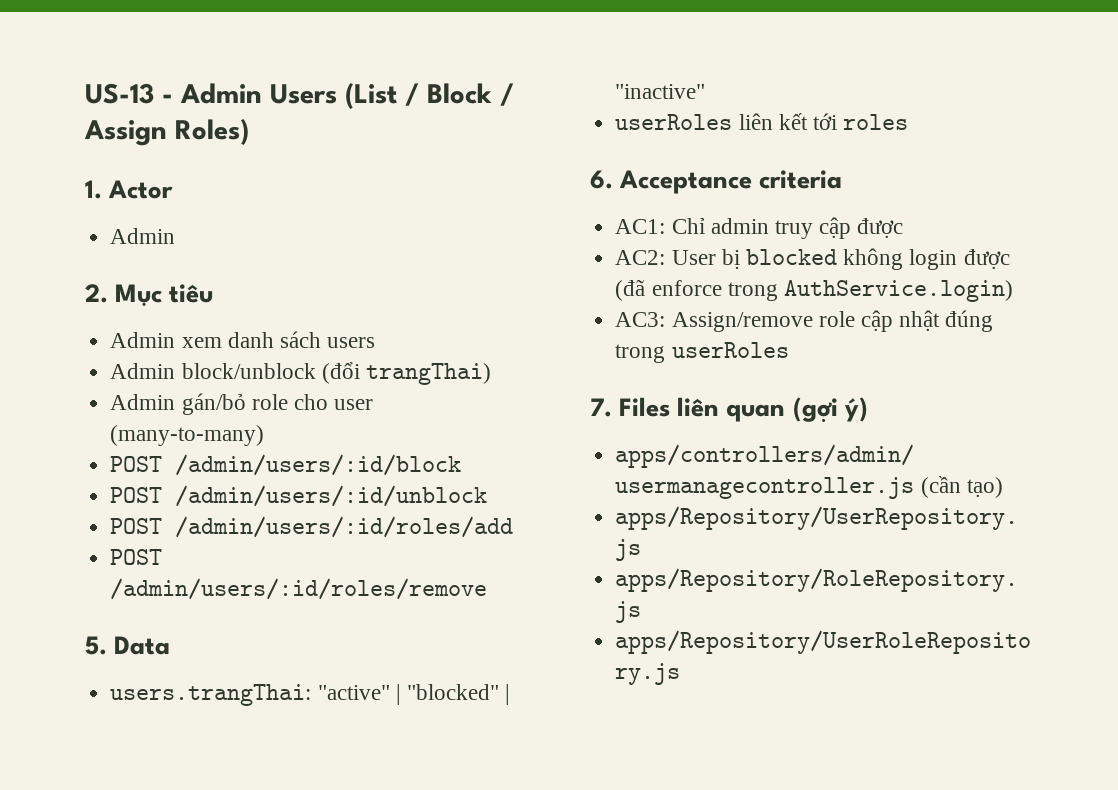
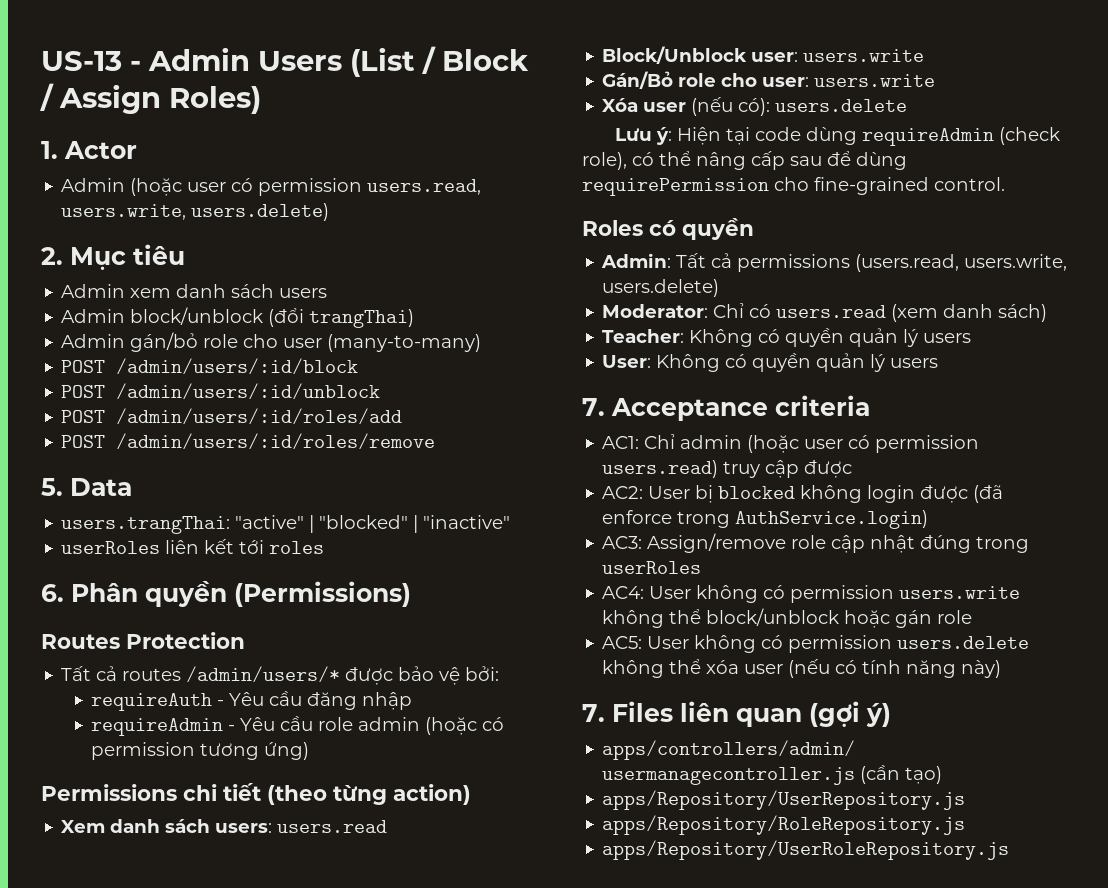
  1. Actor
- Admin
+ Admin (hoặc user có permission users.read, users.write, users.delete)
- 6. Acceptance criteria
+ 6. Phân quyền (Permissions)
+ Routes Protection
+ Tất cả routes /admin/users/* được bảo vệ bởi:
+ requireAuth - Yêu cầu đăng nhập
+ requireAdmin - Yêu cầu role admin (hoặc có permission tương ứng)
+ Permissions chi tiết (theo từng action)
+ Xem danh sách users: users.read
+ Block/Unblock user: users.write
+ Gán/Bỏ role cho user: users.write
+ Xóa user (nếu có): users.delete
+ Lưu ý: Hiện tại code dùng requireAdmin (check role), có thể nâng cấp sau để dùng requirePermission cho fine-grained control.
+ Roles có quyền
+ Admin: Tất cả permissions (users.read, users.write, users.delete)
+ Moderator: Chỉ có users.read (xem danh sách)
+ Teacher: Không có quyền quản lý users
+ User: Không có quyền quản lý users
+ 7. Acceptance criteria
- AC1: Chỉ admin truy cập được
+ AC1: Chỉ admin (hoặc user có permission users.read) truy cập được
+ AC4: User không có permission users.write không thể block/unblock hoặc gán role
+ AC5: User không có permission users.delete không thể xóa user (nếu có tính năng này)

